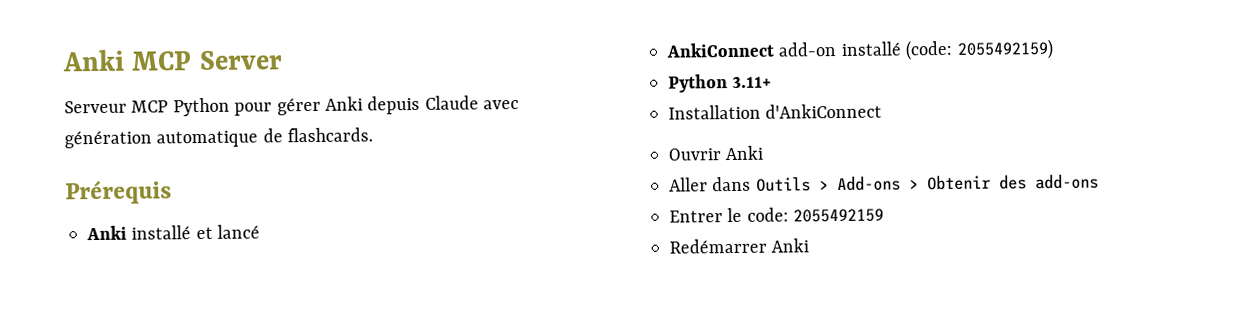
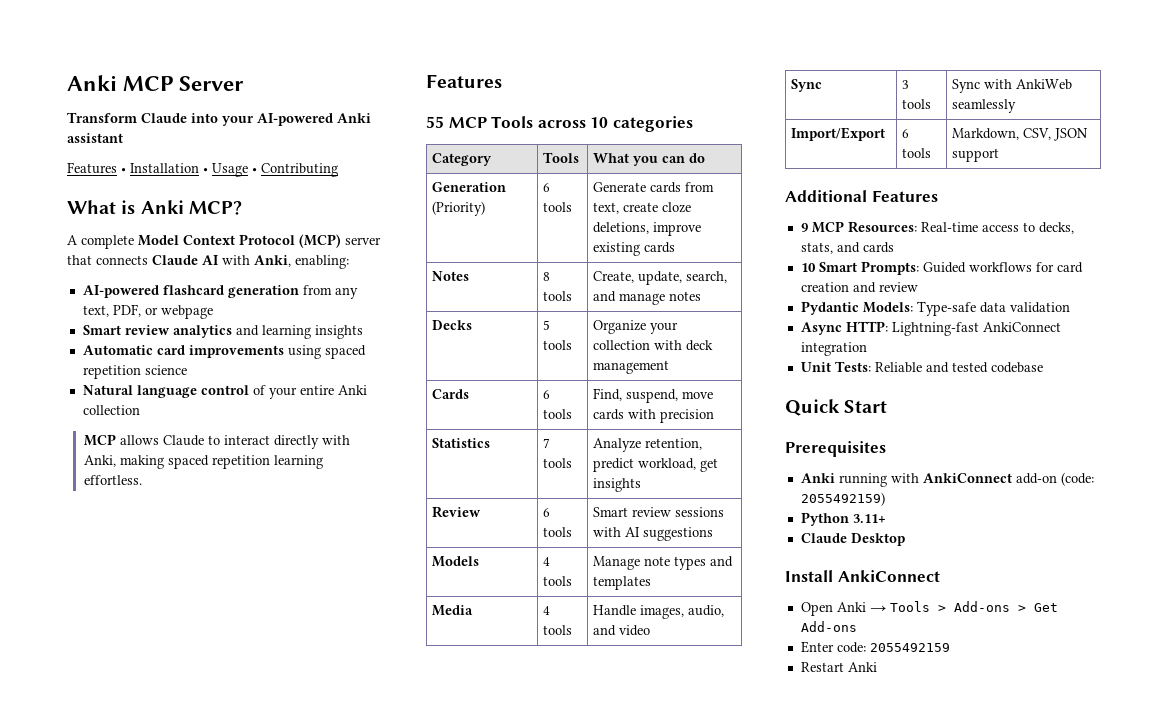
- Serveur MCP Python pour gérer Anki depuis Claude avec génération automatique de flashcards.
- Prérequis
- Anki installé et lancé
- AnkiConnect add-on installé (code: 2055492159)
+ Transform Claude into your AI-powered Anki assistant
+ Features • Installation • Usage • Contributing
+ What is Anki MCP?
+ A complete Model Context Protocol (MCP) server that connects Claude AI with Anki, enabling:
+ AI-powered flashcard generation from any text, PDF, or webpage
+ Smart review analytics and learning insights
+ Automatic card improvements using spaced repetition science
+ Natural language control of your entire Anki collection
+ MCP allows Claude to interact directly with Anki, making spaced repetition learning effortless.
+ Features
+ 55 MCP Tools across 10 categories
+ Category | Tools | What you can do
+ Generation (Priority) | 6 tools | Generate cards from text, create cloze deletions, improve existing cards
+ Notes | 8 tools | Create, update, search, and manage notes
+ Decks | 5 tools | Organize your collection with deck management
+ Cards | 6 tools | Find, suspend, move cards with precision
+ Statistics | 7 tools | Analyze retention, predict workload, get insights
+ Review | 6 tools | Smart review sessions with AI suggestions
+ Models | 4 tools | Manage note types and templates
+ Media | 4 tools | Handle images, audio, and video
+ Sync | 3 tools | Sync with AnkiWeb seamlessly
+ Import/Export | 6 tools | Markdown, CSV, JSON support
+ Additional Features
+ 9 MCP Resources: Real-time access to decks, stats, and cards
+ 10 Smart Prompts: Guided workflows for card creation and review
+ Pydantic Models: Type-safe data validation
+ Async HTTP: Lightning-fast AnkiConnect integration
+ Unit Tests: Reliable and tested codebase
+ Quick Start
+ Prerequisites
+ Anki running with AnkiConnect add-on (code: 2055492159)
- Installation d'AnkiConnect
- Ouvrir Anki
- Aller dans Outils > Add-ons > Obtenir des add-ons
- Entrer le code: 2055492159
+ Claude Desktop
+ Install AnkiConnect
+ Open Anki → Tools > Add-ons > Get Add-ons
+ Enter code: 2055492159
- Redémarrer Anki
+ Restart Anki

